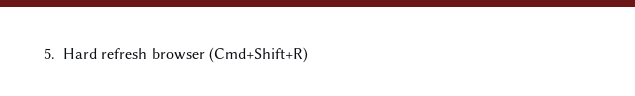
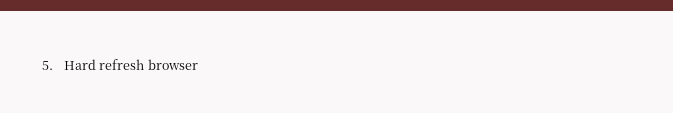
- 5. Hard refresh browser (Cmd+Shift+R)
+ 5. Hard refresh browser

